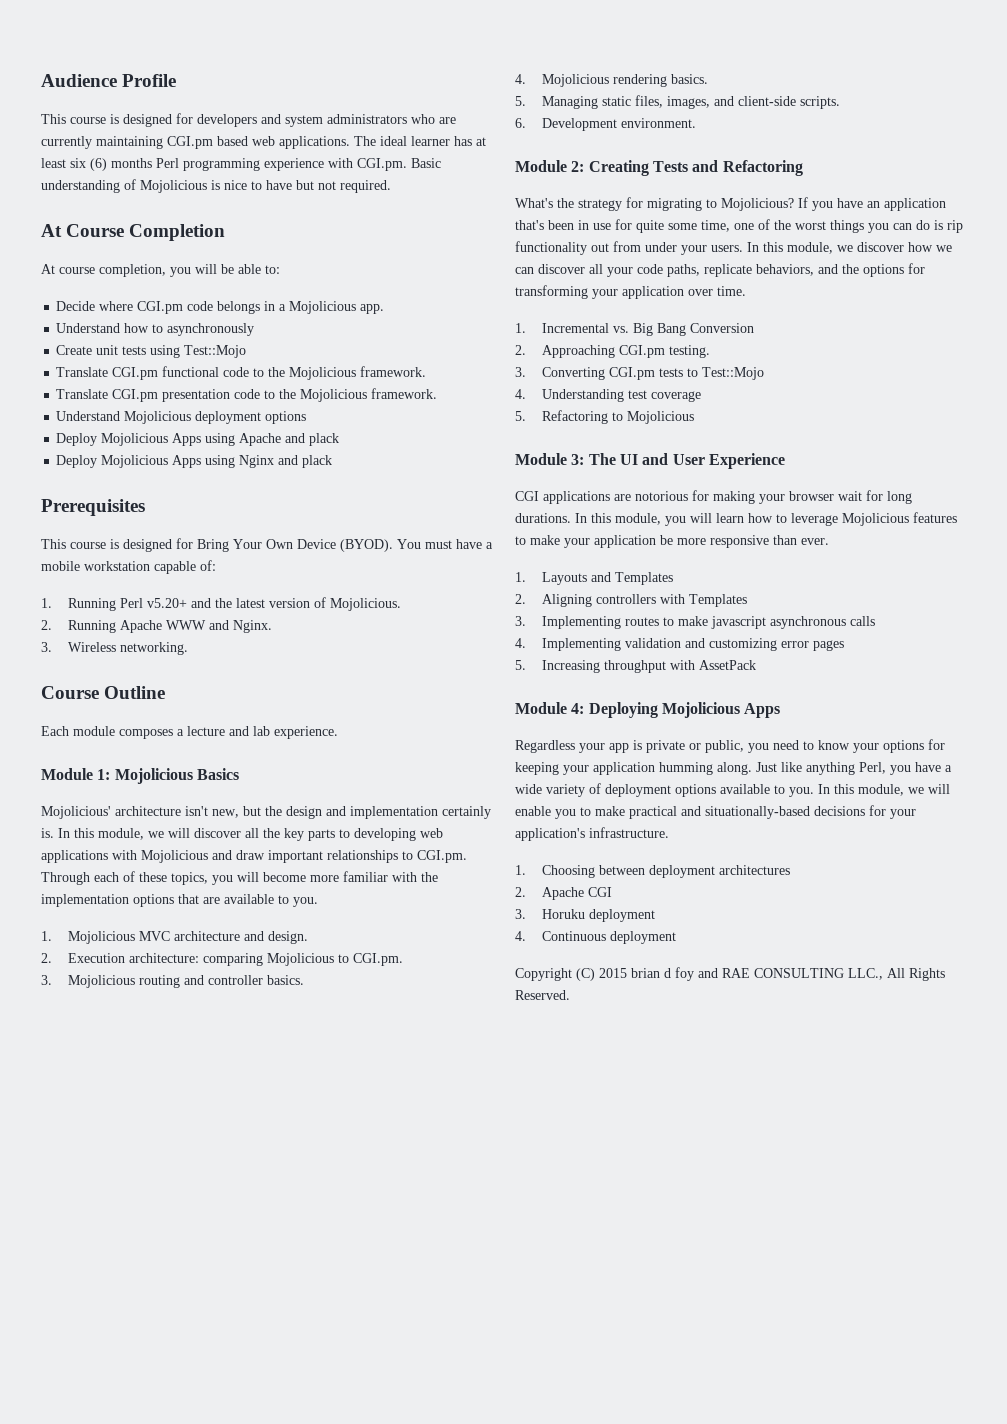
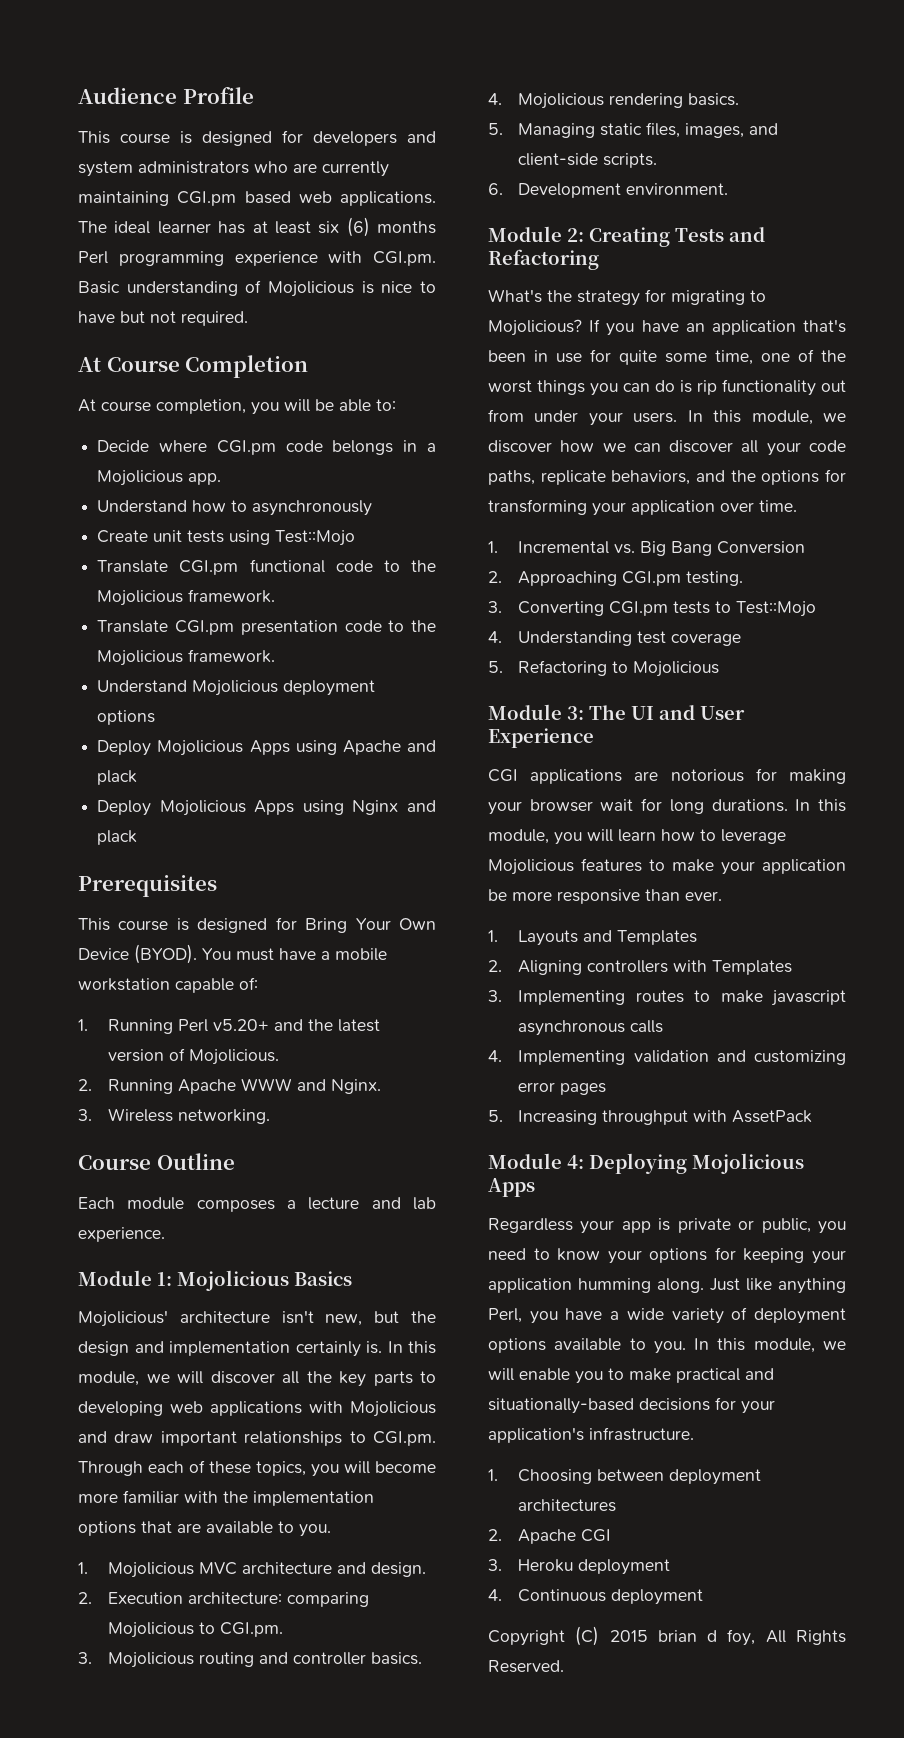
- 3. Horuku deployment
+ 3. Heroku deployment
- Copyright (C) 2015 brian d foy and RAE CONSULTING LLC., All Rights Reserved.
+ Copyright (C) 2015 brian d foy, All Rights Reserved.

